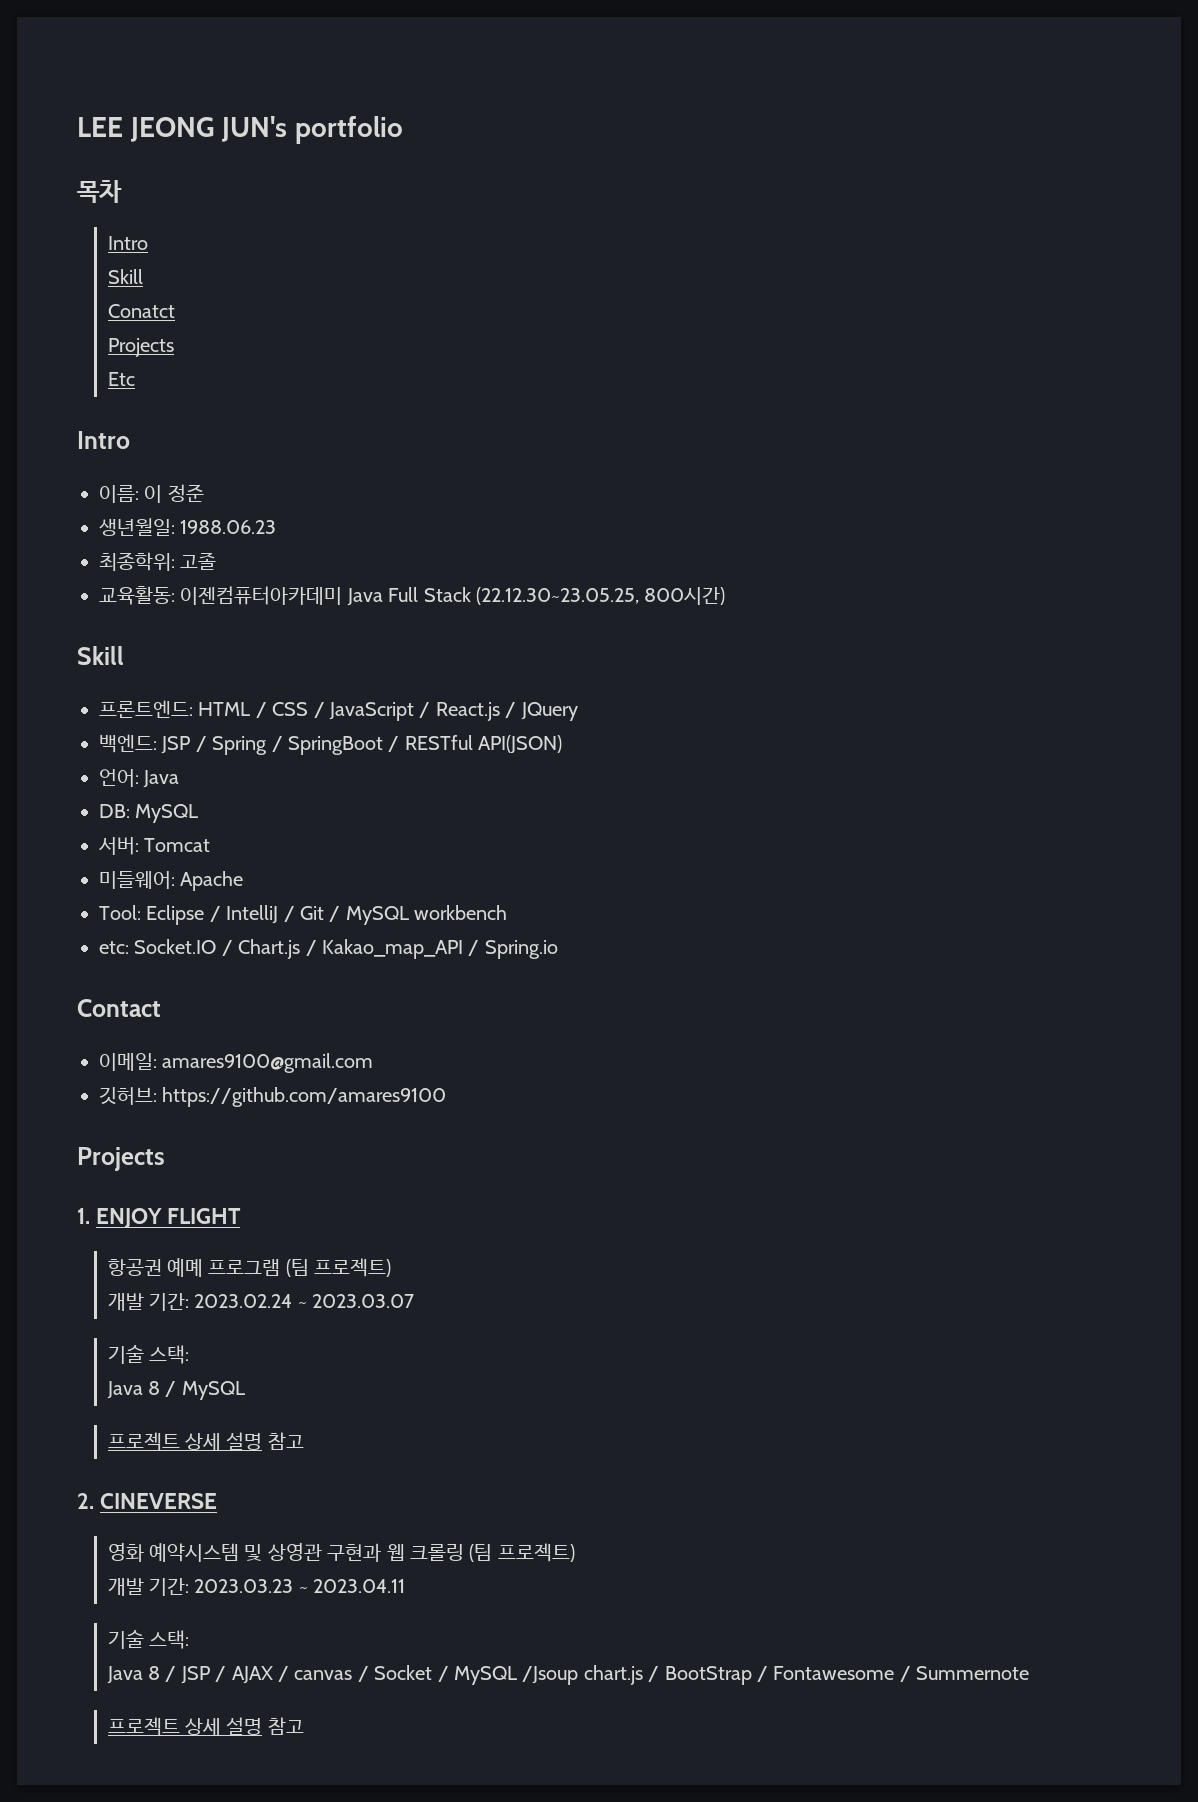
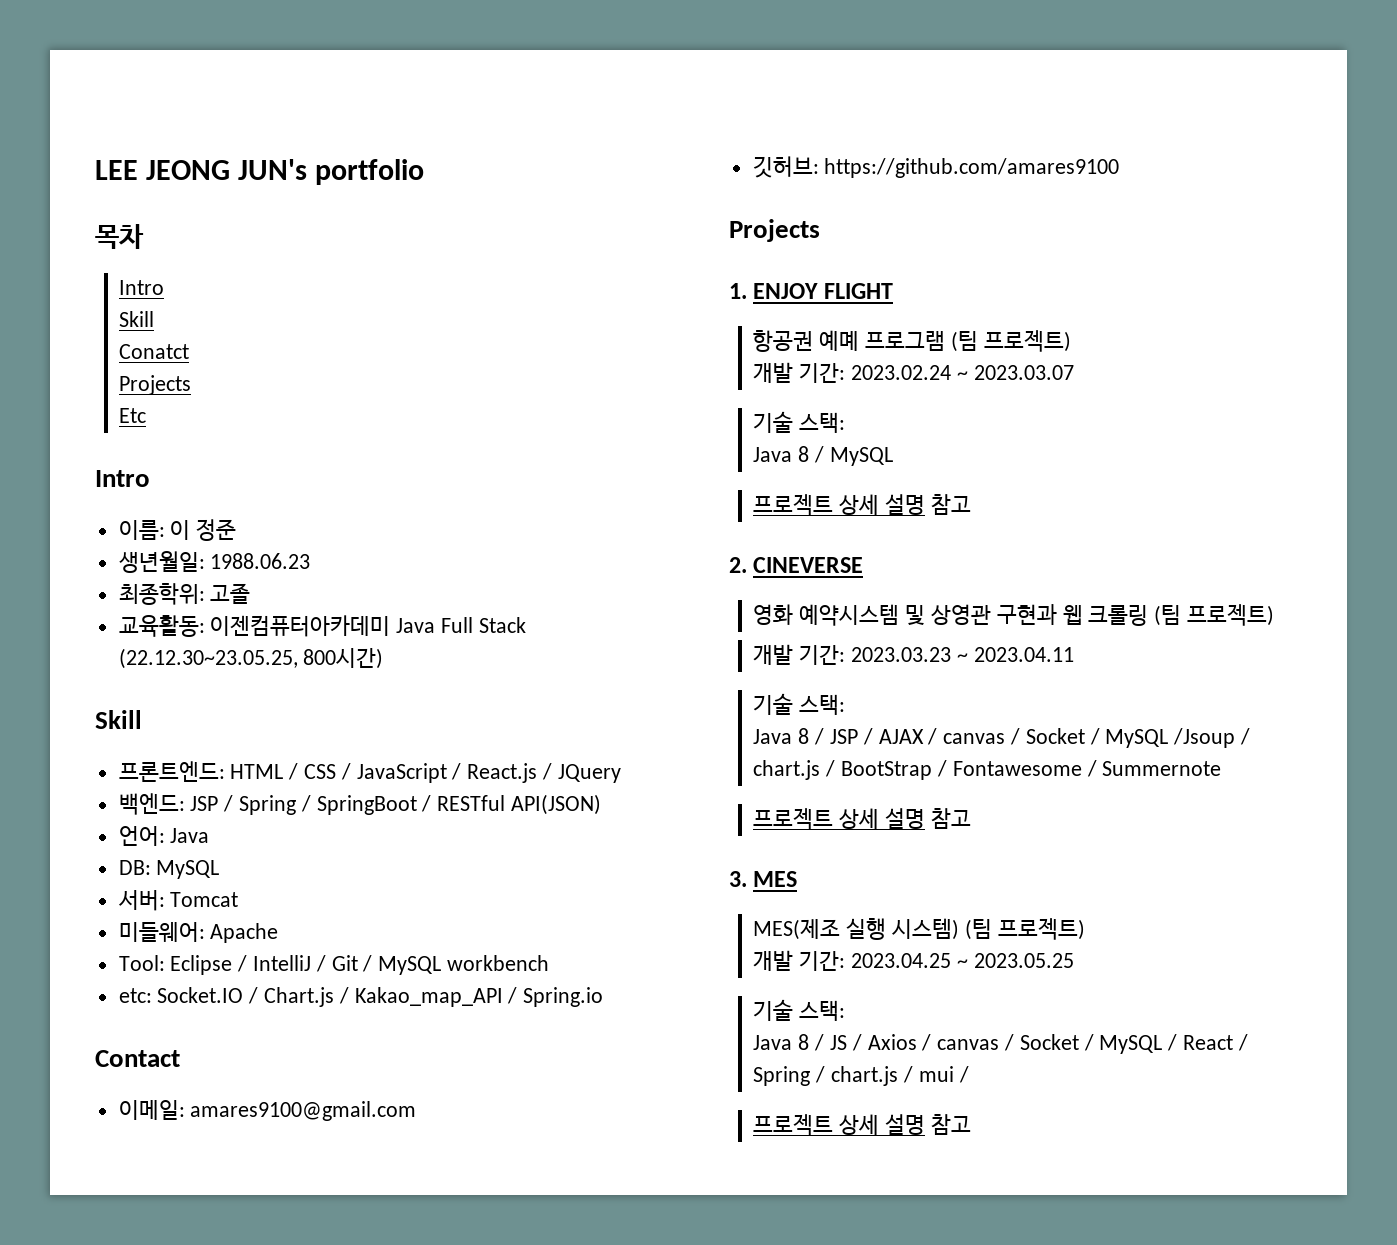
- Java 8 / JSP / AJAX / canvas / Socket / MySQL /Jsoup chart.js / BootStrap / Fontawesome / Summernote
+ Java 8 / JSP / AJAX / canvas / Socket / MySQL /Jsoup / chart.js / BootStrap / Fontawesome / Summernote
+ 3. MES
+ MES(제조 실행 시스템) (팀 프로젝트)
+ 개발 기간: 2023.04.25 ~ 2023.05.25
+ 기술 스택:
+ Java 8 / JS / Axios / canvas / Socket / MySQL / React / Spring / chart.js / mui /
+ 프로젝트 상세 설명 참고

